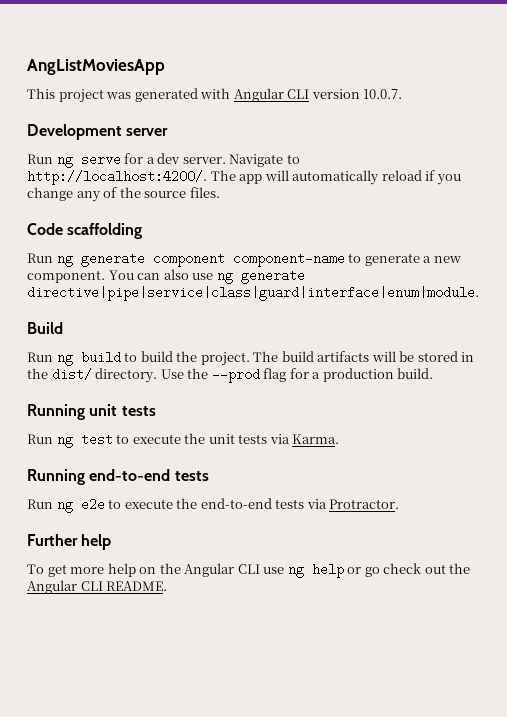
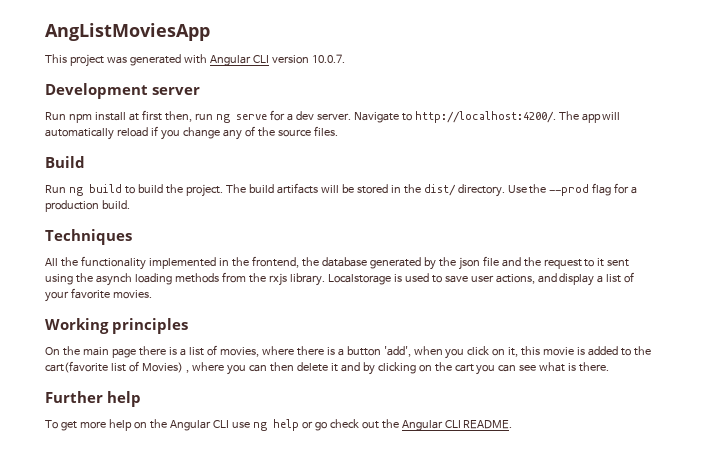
- Run ng serve for a dev server.
+ Run npm install at first then, run ng serve for a dev server.
- Code scaffolding
- Run ng generate component component-name to generate a new component. You can also use ng generate directive|pipe|service|class|guard|interface|enum|module.
- Running unit tests
- Run ng test to execute the unit tests via Karma.
- Running end-to-end tests
- Run ng e2e to execute the end-to-end tests via Protractor.
+ Techniques
+ All the functionality implemented in the frontend, the database generated by the json file and the request to it sent using the asynch loading methods from the rxjs library. Localstorage is used to save user actions, and display a list of your favorite movies.
+ Working principles
+ On the main page there is a list of movies, where there is a button 'add', when you click on it, this movie is added to the cart(favorite list of Movies) , where you can then delete it and by clicking on the cart you can see what is there.

